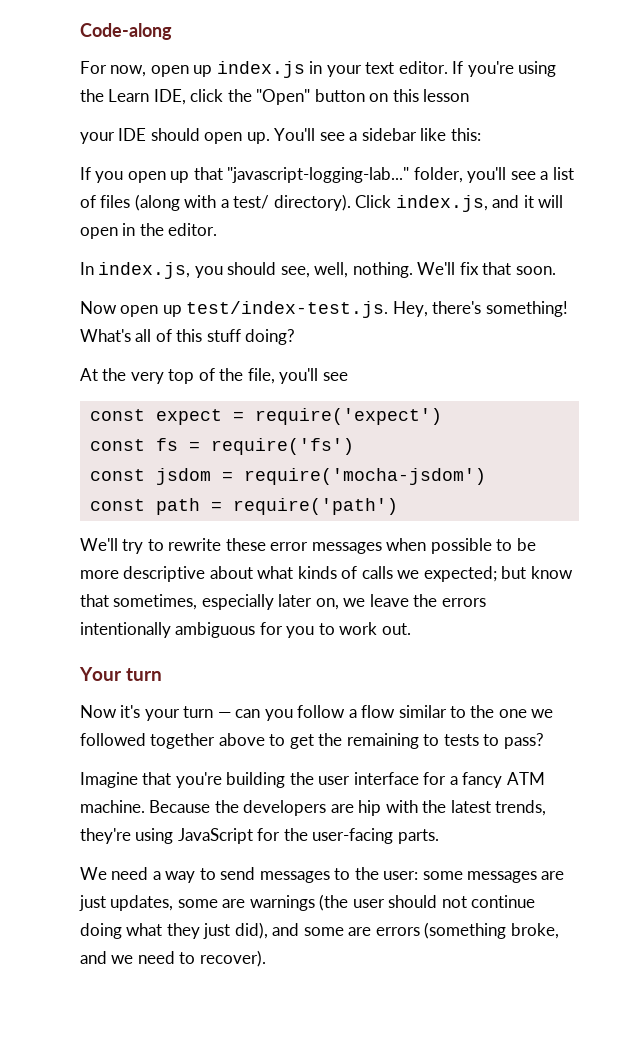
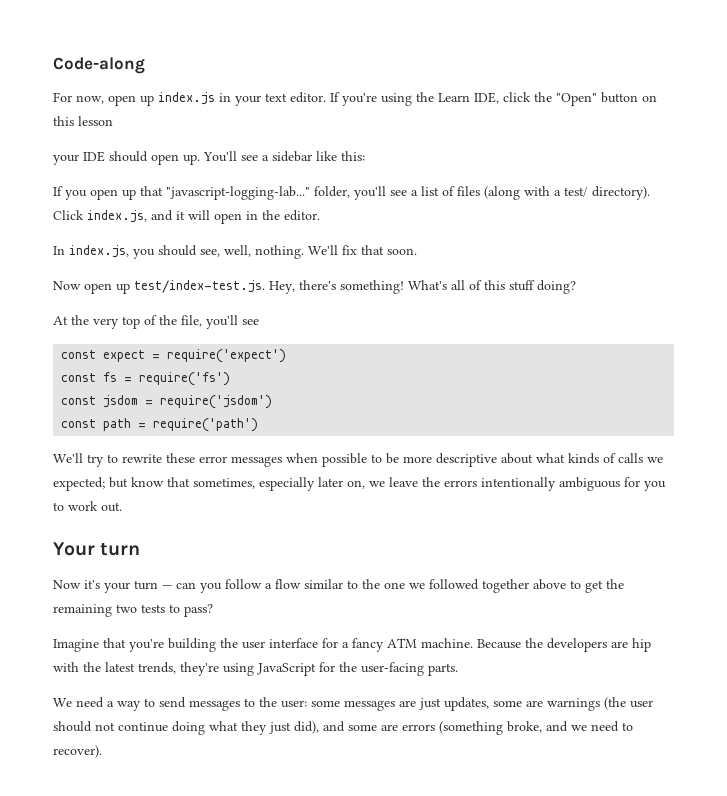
- const jsdom = require('mocha-jsdom')
+ const jsdom = require('jsdom')
- Now it's your turn — can you follow a flow similar to the one we followed together above to get the remaining to tests to pass?
+ Now it's your turn — can you follow a flow similar to the one we followed together above to get the remaining two tests to pass?

